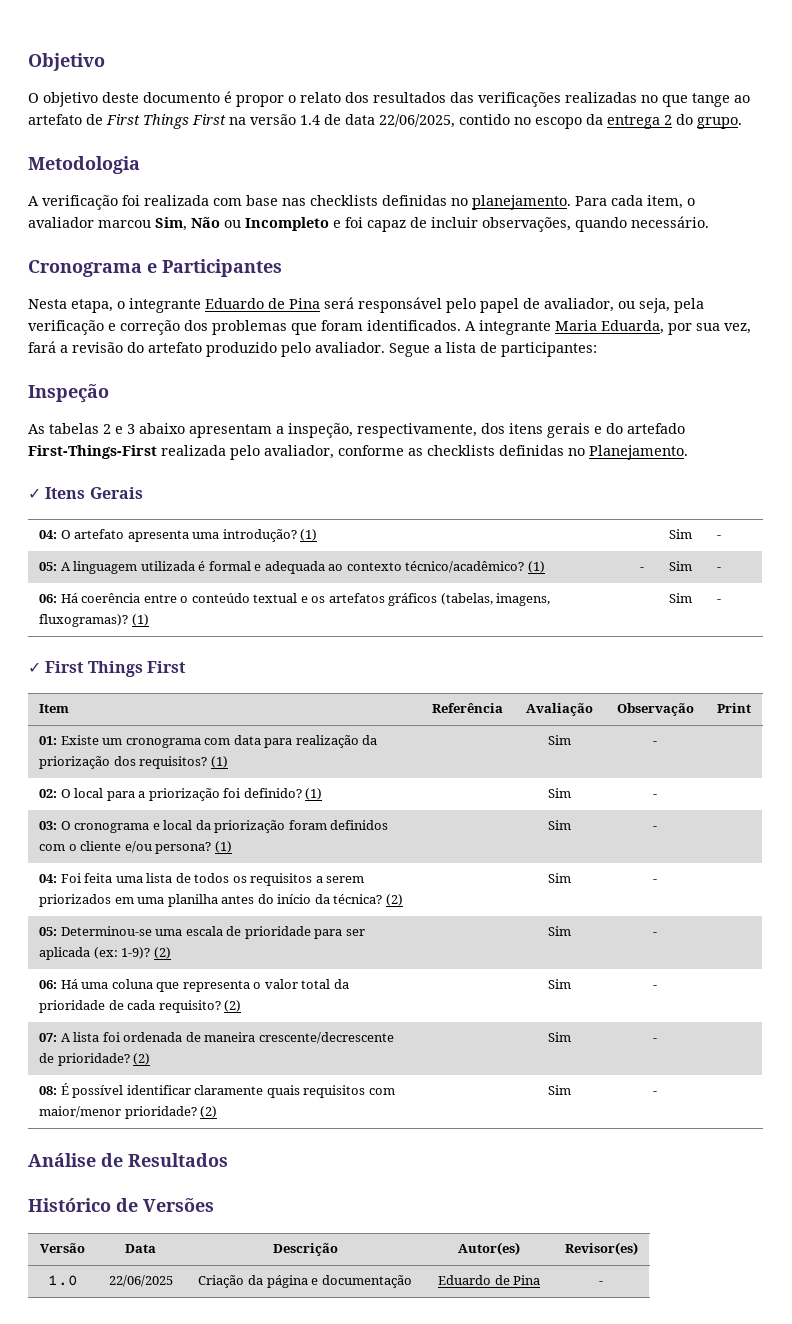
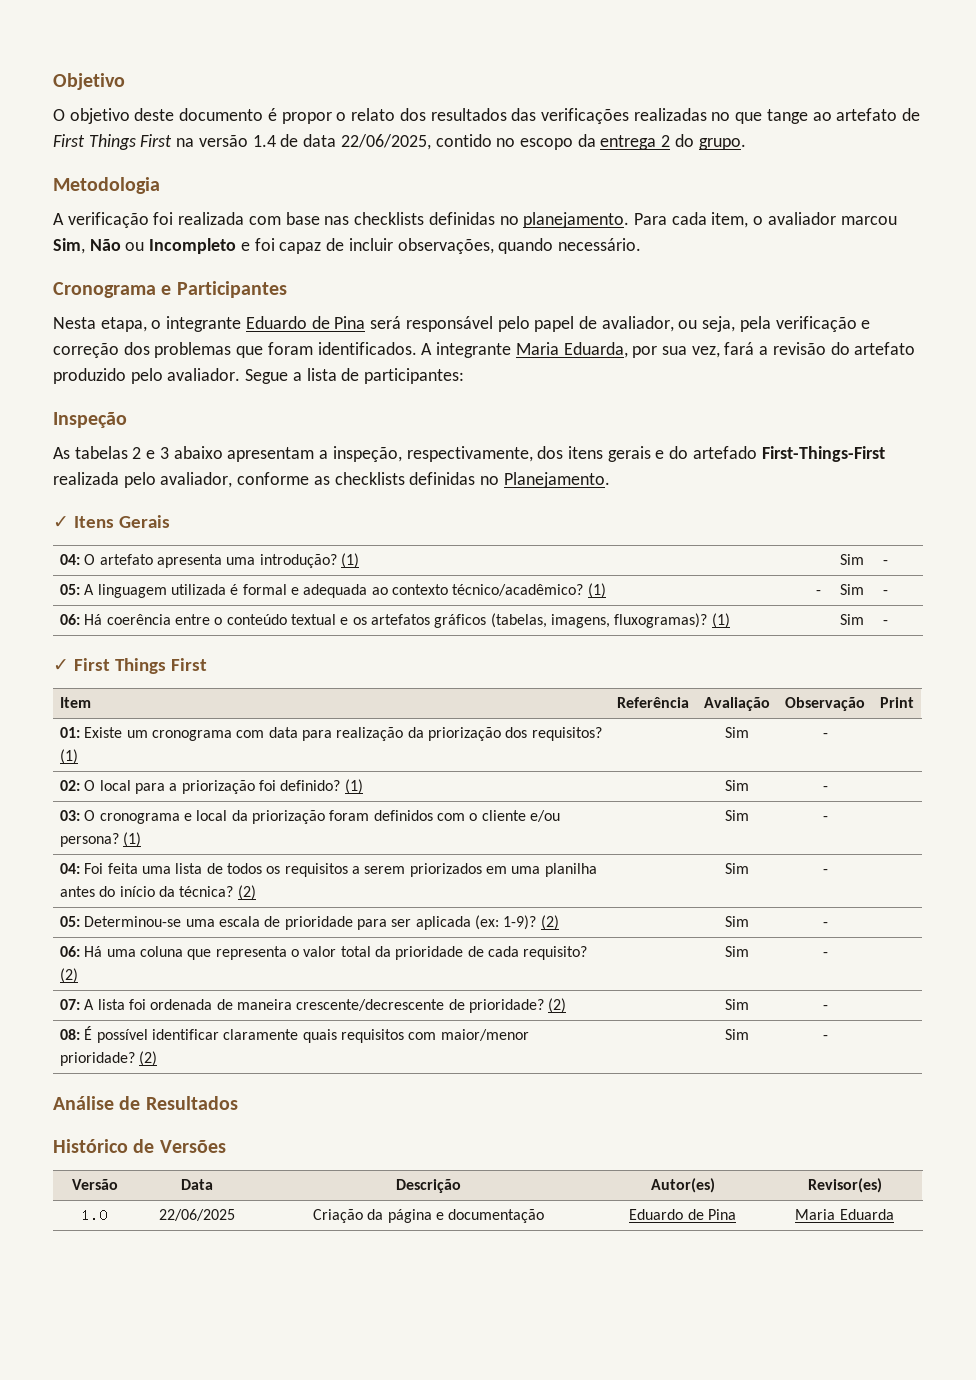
- 1.0 | 22/06/2025 | Criação da página e documentação | Eduardo de Pina | -
+ 1.0 | 22/06/2025 | Criação da página e documentação | Eduardo de Pina | Maria Eduarda

